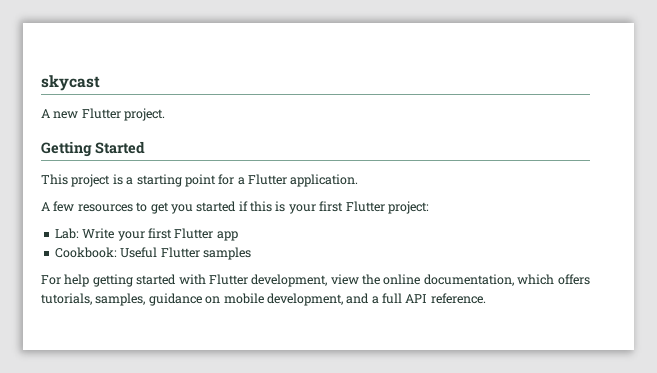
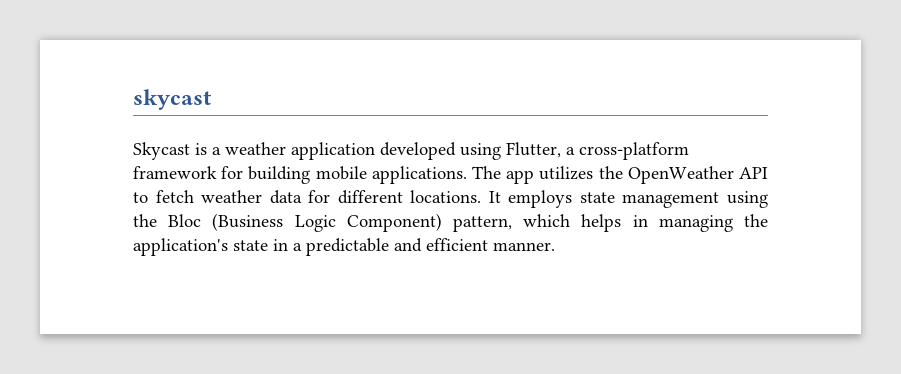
- A new Flutter project.
- Getting Started
- This project is a starting point for a Flutter application.
- A few resources to get you started if this is your first Flutter project:
- Lab: Write your first Flutter app
- Cookbook: Useful Flutter samples
- For help getting started with Flutter development, view the online documentation, which offers tutorials, samples, guidance on mobile development, and a full API reference.
+ Skycast is a weather application developed using Flutter, a cross-platform framework for building mobile applications. The app utilizes the OpenWeather API to fetch weather data for different locations. It employs state management using the Bloc (Business Logic Component) pattern, which helps in managing the application's state in a predictable and efficient manner.

